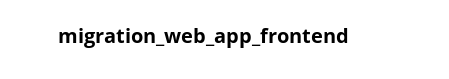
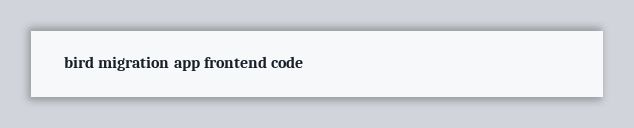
- migration_web_app_frontend
+ bird migration app frontend code

